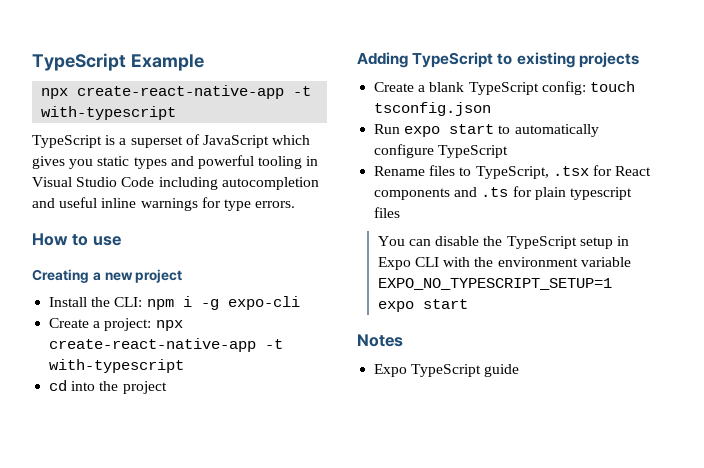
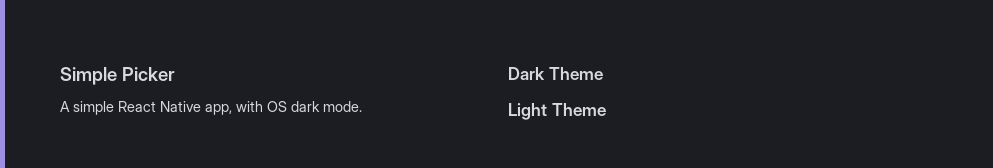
- TypeScript Example
- npx create-react-native-app -t with-typescript
- TypeScript is a superset of JavaScript which gives you static types and powerful tooling in Visual Studio Code including autocompletion and useful inline warnings for type errors.
- How to use
- Creating a new project
- Install the CLI: npm i -g expo-cli
- Create a project: npx create-react-native-app -t with-typescript
- cd into the project
- Adding TypeScript to existing projects
- Create a blank TypeScript config: touch tsconfig.json
- Run expo start to automatically configure TypeScript
- Rename files to TypeScript, .tsx for React components and .ts for plain typescript files
- You can disable the TypeScript setup in Expo CLI with the environment variable EXPO_NO_TYPESCRIPT_SETUP=1 expo start
- Notes
- Expo TypeScript guide
+ Simple Picker
+ A simple React Native app, with OS dark mode.
+ Dark Theme
+ Light Theme

